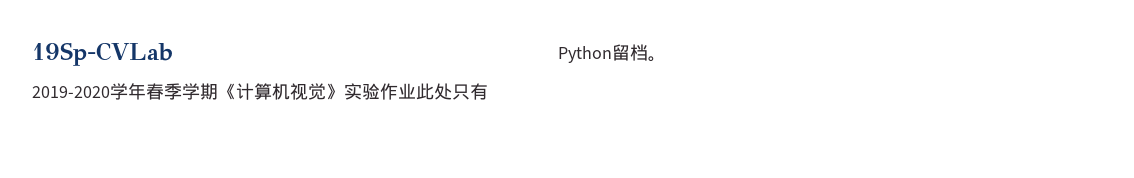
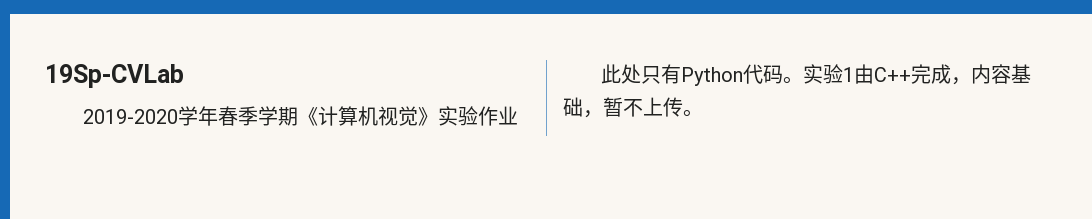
- 2019-2020学年春季学期《计算机视觉》实验作业此处只有Python留档。
+ 2019-2020学年春季学期《计算机视觉》实验作业
+ 此处只有Python代码。实验1由C++完成，内容基础，暂不上传。

